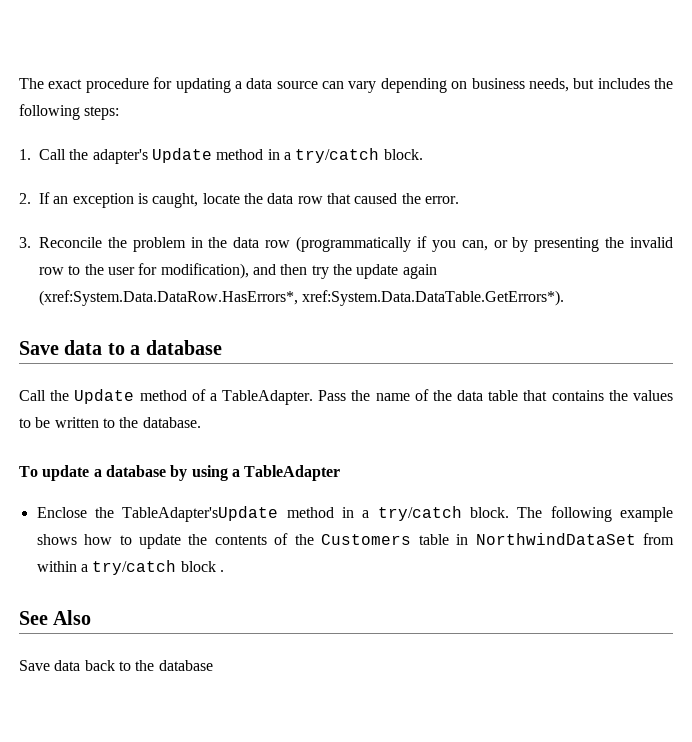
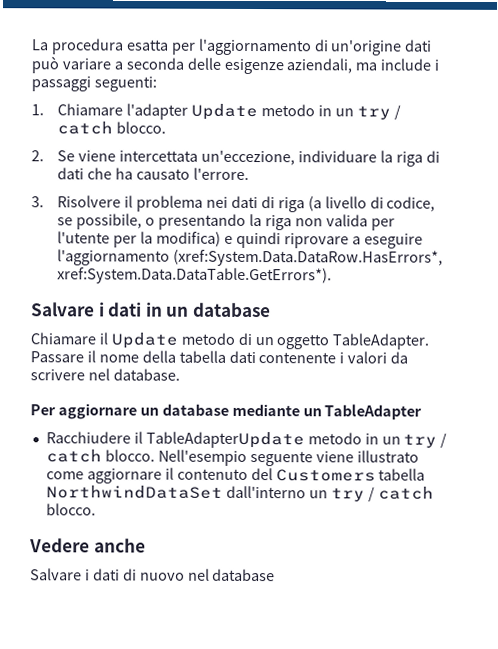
- The exact procedure for updating a data source can vary depending on business needs, but includes the following steps:
- 1. Call the adapter's Update method in a try/catch block.
- 2. If an exception is caught, locate the data row that caused the error.
- 3. Reconcile the problem in the data row (programmatically if you can, or by presenting the invalid row to the user for modification), and then try the update again (xref:System.Data.DataRow.HasErrors*, xref:System.Data.DataTable.GetErrors*).
- Save data to a database
- Call the Update method of a TableAdapter. Pass the name of the data table that contains the values to be written to the database.
- To update a database by using a TableAdapter
- Enclose the TableAdapter'sUpdate method in a try/catch block. The following example shows how to update the contents of the Customers table in NorthwindDataSet from within a try/catch block .
- See Also
- Save data back to the database
+ La procedura esatta per l'aggiornamento di un'origine dati può variare a seconda delle esigenze aziendali, ma include i passaggi seguenti:
+ 1. Chiamare l'adapter Update metodo in un try / catch blocco.
+ 2. Se viene intercettata un'eccezione, individuare la riga di dati che ha causato l'errore.
+ 3. Risolvere il problema nei dati di riga (a livello di codice, se possibile, o presentando la riga non valida per l'utente per la modifica) e quindi riprovare a eseguire l'aggiornamento (xref:System.Data.DataRow.HasErrors*, xref:System.Data.DataTable.GetErrors*).
+ Salvare i dati in un database
+ Chiamare il Update metodo di un oggetto TableAdapter. Passare il nome della tabella dati contenente i valori da scrivere nel database.
+ Per aggiornare un database mediante un TableAdapter
+ Racchiudere il TableAdapterUpdate metodo in un try / catch blocco. Nell'esempio seguente viene illustrato come aggiornare il contenuto del Customers tabella NorthwindDataSet dall'interno un try / catch blocco.
+ Vedere anche
+ Salvare i dati di nuovo nel database

